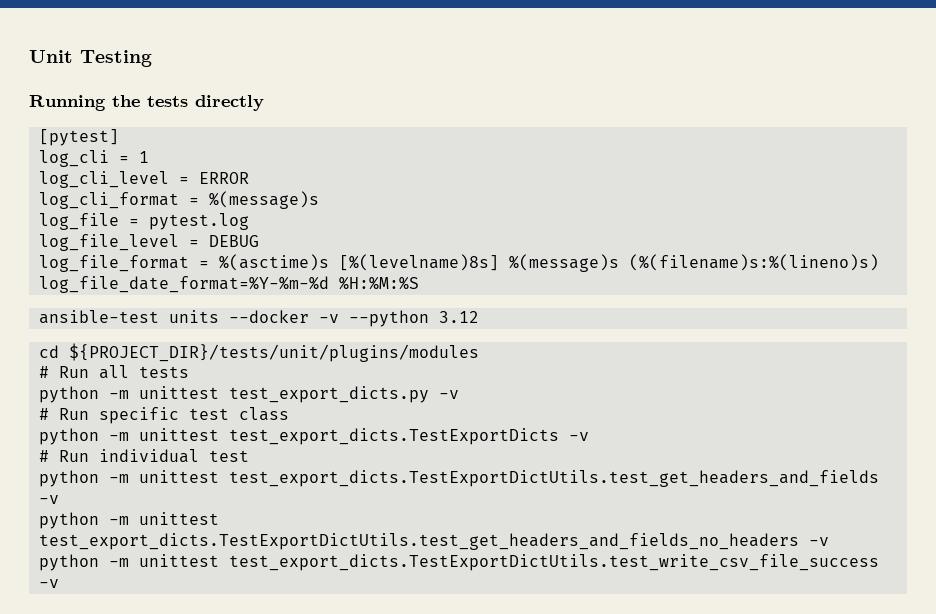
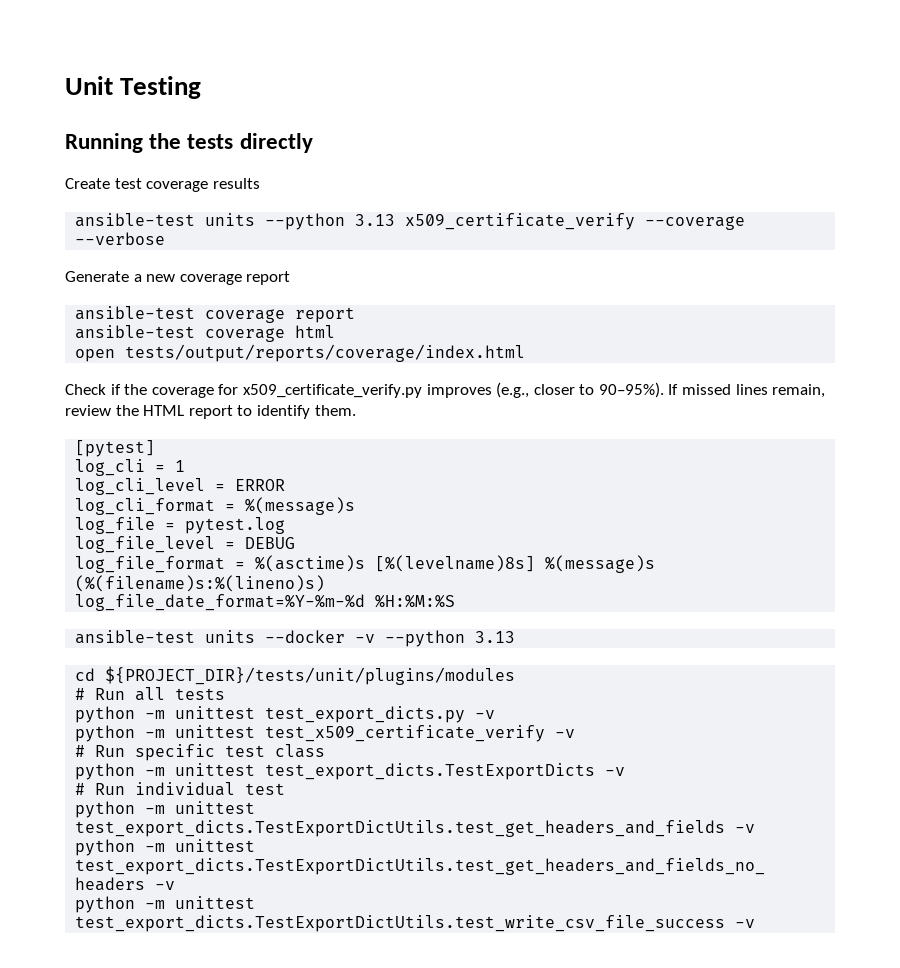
+ Create test coverage results
+ ansible-test units --python 3.13 x509_certificate_verify --coverage --verbose
+ Generate a new coverage report
+ ansible-test coverage report
+ ansible-test coverage html
+ open tests/output/reports/coverage/index.html
+ Check if the coverage for x509_certificate_verify.py improves (e.g., closer to 90–95%). If missed lines remain, review the HTML report to identify them.
- ansible-test units --docker -v --python 3.12
+ ansible-test units --docker -v --python 3.13
+ python -m unittest test_x509_certificate_verify -v

